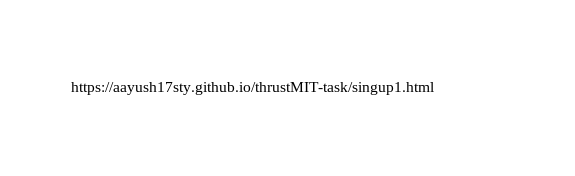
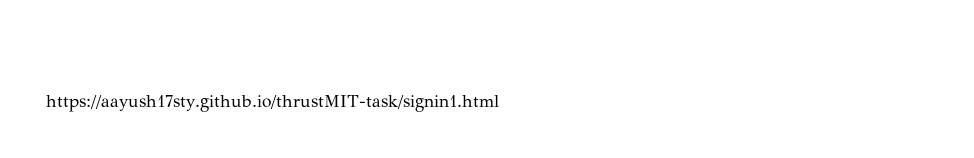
- https://aayush17sty.github.io/thrustMIT-task/singup1.html
+ https://aayush17sty.github.io/thrustMIT-task/signin1.html

